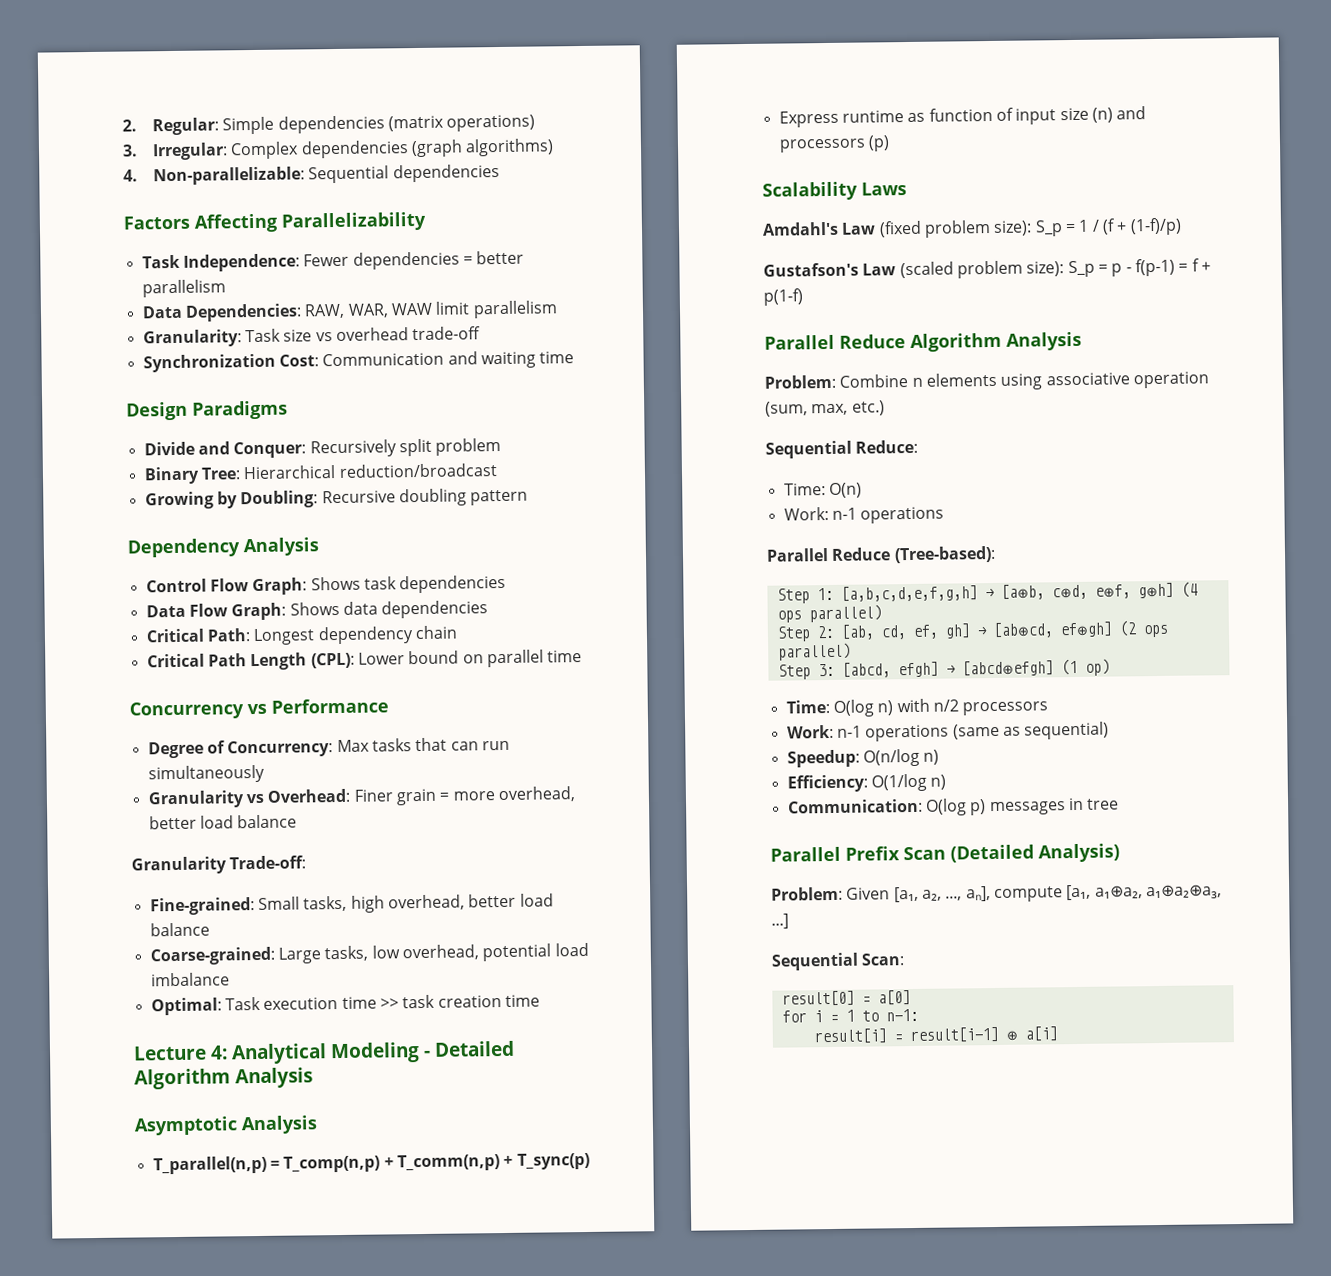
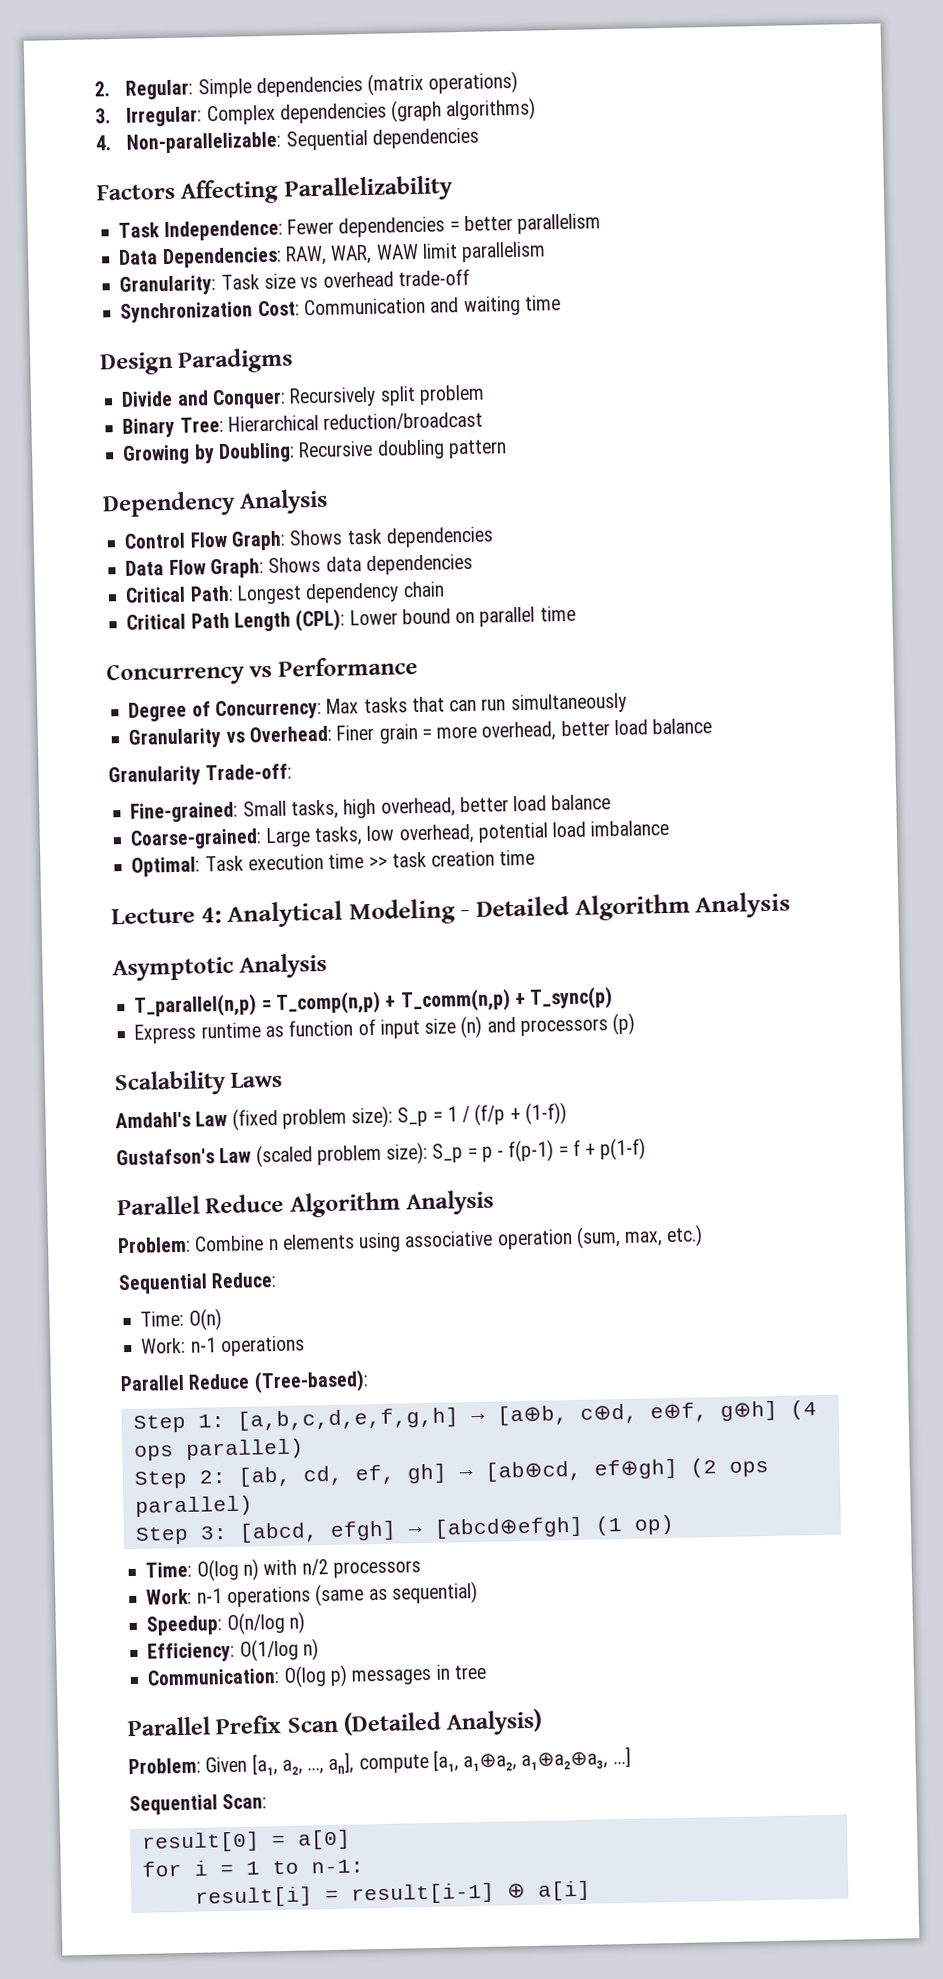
- Amdahl's Law (fixed problem size): S_p = 1 / (f + (1-f)/p)
+ Amdahl's Law (fixed problem size): S_p = 1 / (f/p + (1-f))

